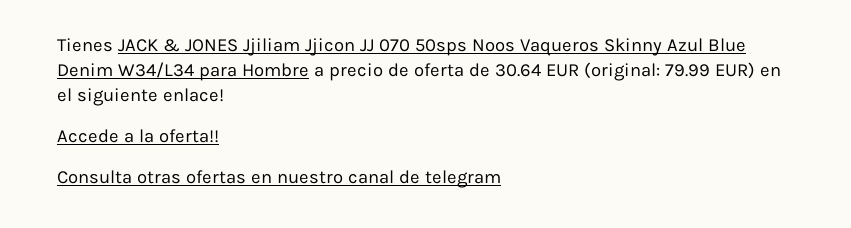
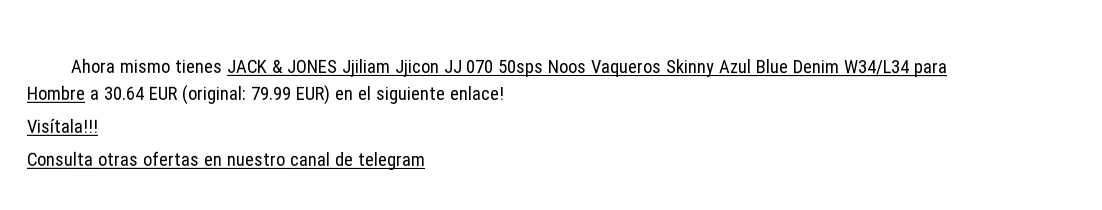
- Tienes JACK & JONES Jjiliam Jjicon JJ 070 50sps Noos Vaqueros Skinny Azul Blue Denim W34/L34 para Hombre a precio de oferta de 30.64 EUR (original: 79.99 EUR) en el siguiente enlace!
+ Ahora mismo tienes JACK & JONES Jjiliam Jjicon JJ 070 50sps Noos Vaqueros Skinny Azul Blue Denim W34/L34 para Hombre a 30.64 EUR (original: 79.99 EUR) en el siguiente enlace!
- Accede a la oferta!!
+ Visítala!!!

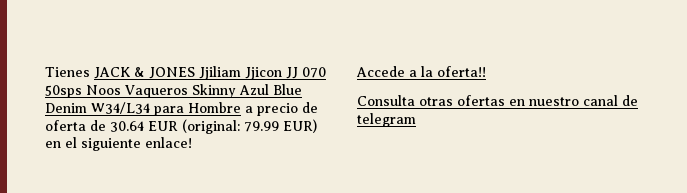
- Ahora mismo tienes JACK & JONES Jjiliam Jjicon JJ 070 50sps Noos Vaqueros Skinny Azul Blue Denim W34/L34 para Hombre a 30.64 EUR (original: 79.99 EUR) en el siguiente enlace!
+ Tienes JACK & JONES Jjiliam Jjicon JJ 070 50sps Noos Vaqueros Skinny Azul Blue Denim W34/L34 para Hombre a precio de oferta de 30.64 EUR (original: 79.99 EUR) en el siguiente enlace!
- Visítala!!!
+ Accede a la oferta!!

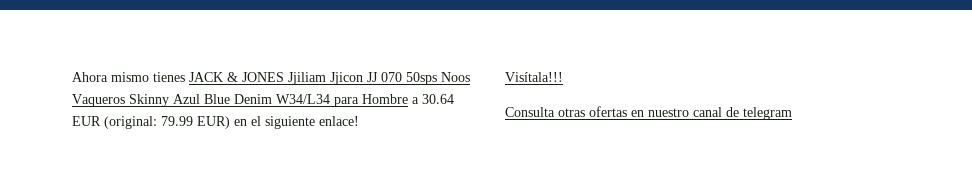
- Tienes JACK & JONES Jjiliam Jjicon JJ 070 50sps Noos Vaqueros Skinny Azul Blue Denim W34/L34 para Hombre a precio de oferta de 30.64 EUR (original: 79.99 EUR) en el siguiente enlace!
+ Ahora mismo tienes JACK & JONES Jjiliam Jjicon JJ 070 50sps Noos Vaqueros Skinny Azul Blue Denim W34/L34 para Hombre a 30.64 EUR (original: 79.99 EUR) en el siguiente enlace!
- Accede a la oferta!!
+ Visítala!!!

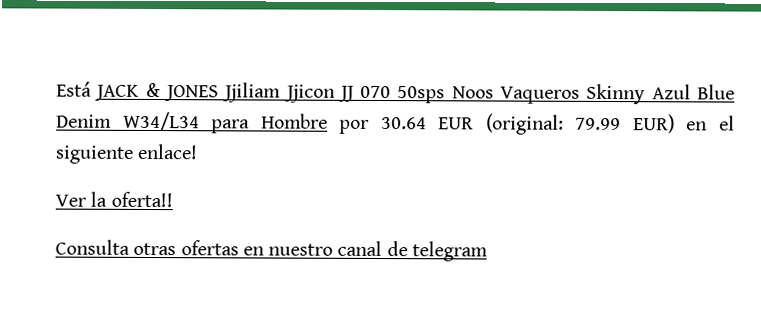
- Ahora mismo tienes JACK & JONES Jjiliam Jjicon JJ 070 50sps Noos Vaqueros Skinny Azul Blue Denim W34/L34 para Hombre a 30.64 EUR (original: 79.99 EUR) en el siguiente enlace!
+ Está JACK & JONES Jjiliam Jjicon JJ 070 50sps Noos Vaqueros Skinny Azul Blue Denim W34/L34 para Hombre por 30.64 EUR (original: 79.99 EUR) en el siguiente enlace!
- Visítala!!!
+ Ver la oferta!!

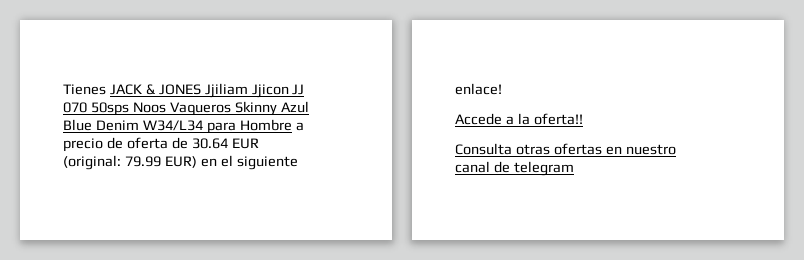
- Está JACK & JONES Jjiliam Jjicon JJ 070 50sps Noos Vaqueros Skinny Azul Blue Denim W34/L34 para Hombre por 30.64 EUR (original: 79.99 EUR) en el siguiente enlace!
+ Tienes JACK & JONES Jjiliam Jjicon JJ 070 50sps Noos Vaqueros Skinny Azul Blue Denim W34/L34 para Hombre a precio de oferta de 30.64 EUR (original: 79.99 EUR) en el siguiente enlace!
- Ver la oferta!!
+ Accede a la oferta!!

